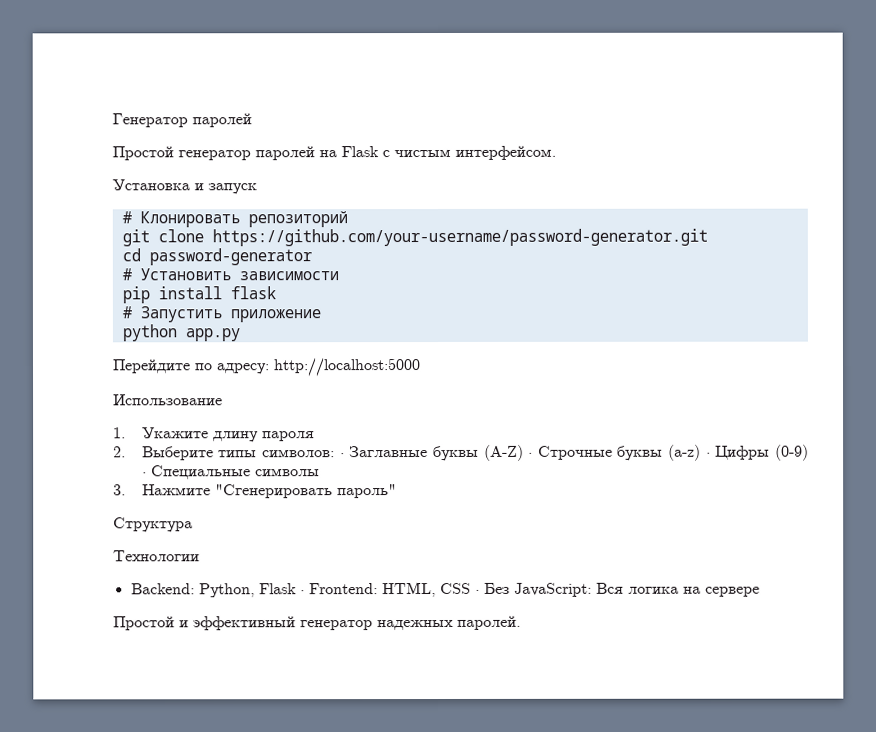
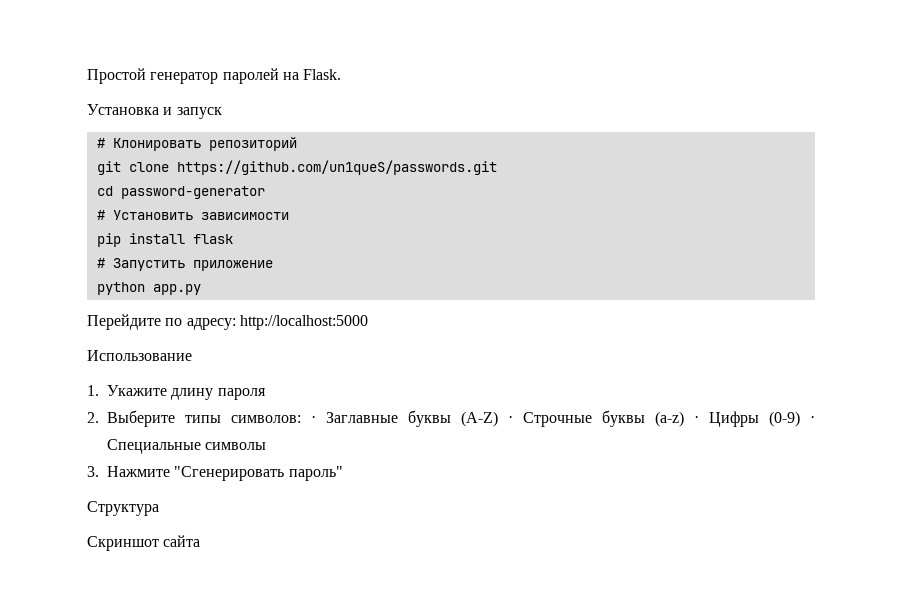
- Генератор паролей
- Простой генератор паролей на Flask с чистым интерфейсом.
+ Простой генератор паролей на Flask.
- git clone https://github.com/your-username/password-generator.git
+ git clone https://github.com/un1queS/passwords.git
- Технологии
- Backend: Python, Flask · Frontend: HTML, CSS · Без JavaScript: Вся логика на сервере
- Простой и эффективный генератор надежных паролей.
+ Скриншот сайта

